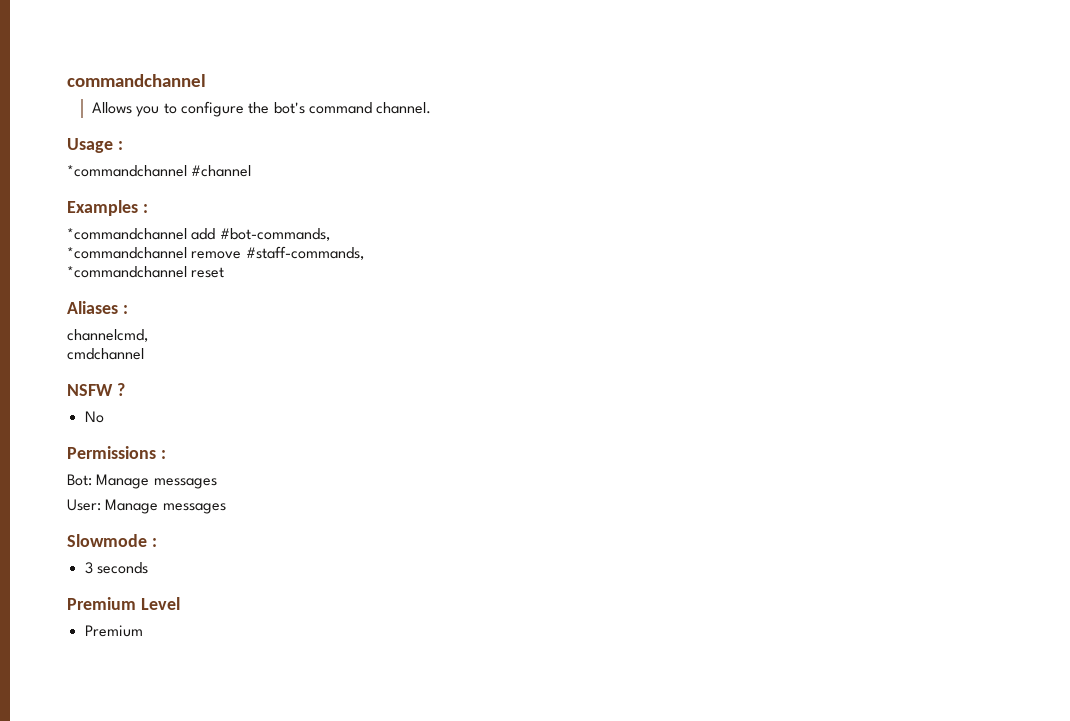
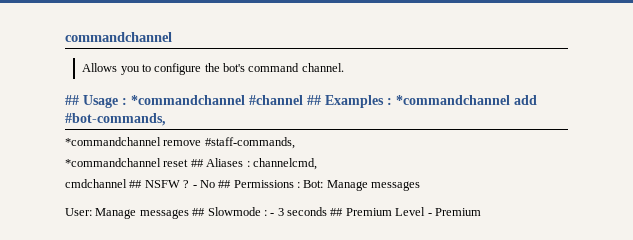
- Usage :
- *commandchannel #channel
- Examples :
- *commandchannel add #bot-commands,
+ ## Usage : *commandchannel #channel ## Examples : *commandchannel add #bot-commands,
- *commandchannel reset
- Aliases :
- channelcmd,
+ *commandchannel reset ## Aliases : channelcmd,
- cmdchannel
- NSFW ?
- No
- Permissions :
- Bot: Manage messages
+ cmdchannel ## NSFW ? - No ## Permissions : Bot: Manage messages
- User: Manage messages
- Slowmode :
- 3 seconds
- Premium Level
- Premium
+ User: Manage messages ## Slowmode : - 3 seconds ## Premium Level - Premium

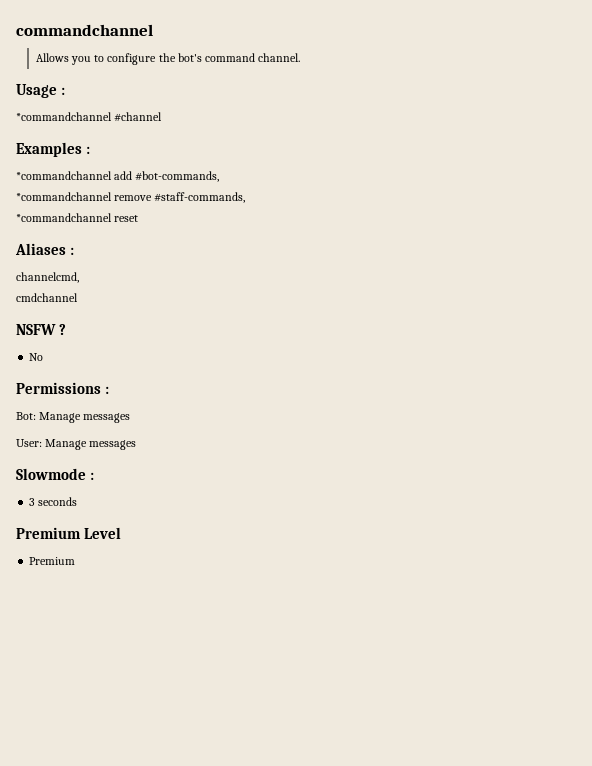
- ## Usage : *commandchannel #channel ## Examples : *commandchannel add #bot-commands,
+ Usage :
+ *commandchannel #channel
+ Examples :
+ *commandchannel add #bot-commands,
- *commandchannel reset ## Aliases : channelcmd,
+ *commandchannel reset
+ Aliases :
+ channelcmd,
- cmdchannel ## NSFW ? - No ## Permissions : Bot: Manage messages
+ cmdchannel
+ NSFW ?
+ No
+ Permissions :
+ Bot: Manage messages
- User: Manage messages ## Slowmode : - 3 seconds ## Premium Level - Premium
+ User: Manage messages
+ Slowmode :
+ 3 seconds
+ Premium Level
+ Premium

